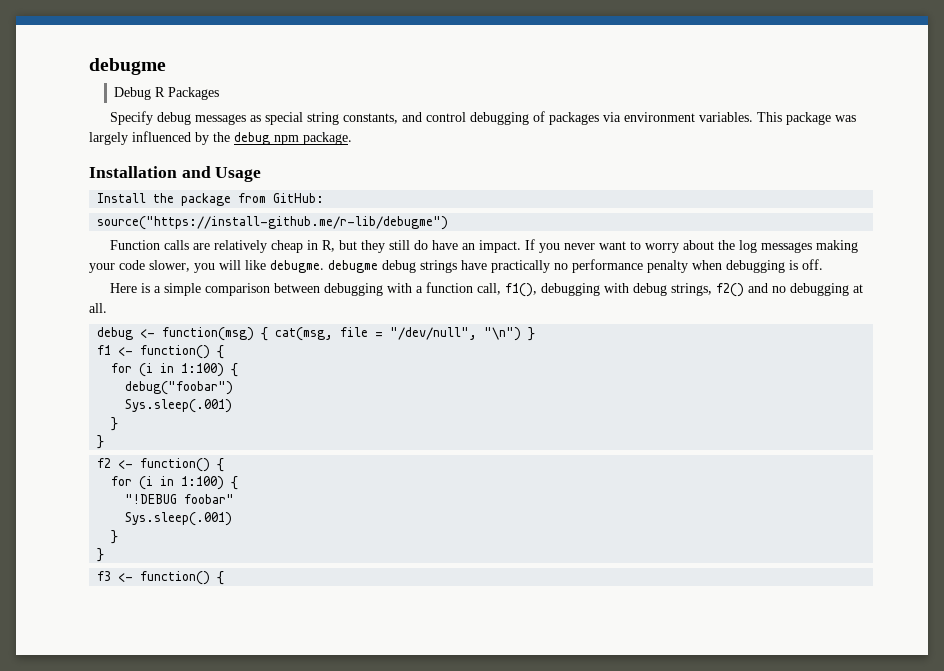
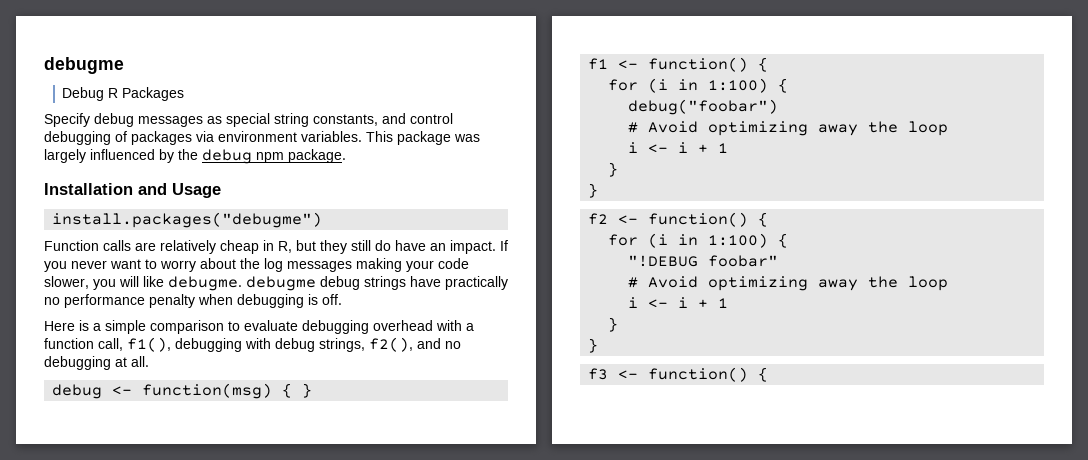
- Install the package from GitHub:
- source("https://install-github.me/r-lib/debugme")
+ install.packages("debugme")
- Here is a simple comparison between debugging with a function call, f1(), debugging with debug strings, f2() and no debugging at all.
+ Here is a simple comparison to evaluate debugging overhead with a function call, f1(), debugging with debug strings, f2(), and no debugging at all.
- debug <- function(msg) { cat(msg, file = "/dev/null", "\n") }
+ debug <- function(msg) { }
  debug("foobar")
- Sys.sleep(.001)
+ # Avoid optimizing away the loop
+ i <- i + 1
  "!DEBUG foobar"
- Sys.sleep(.001)
+ # Avoid optimizing away the loop
+ i <- i + 1

